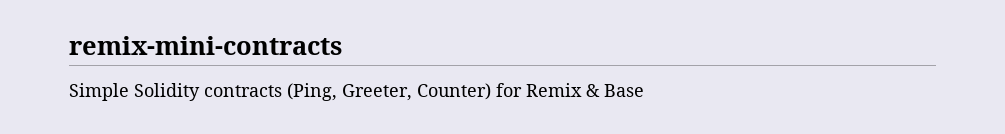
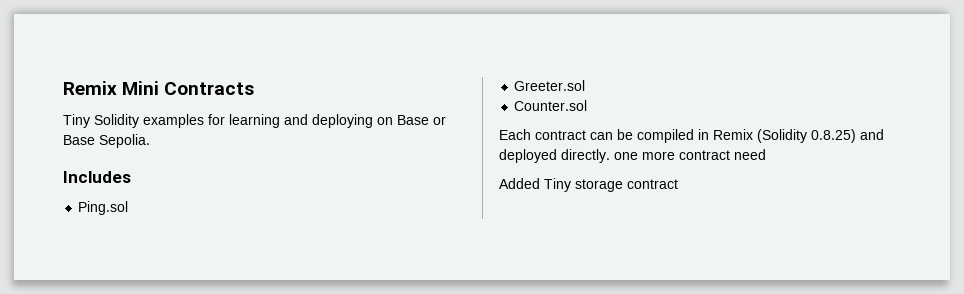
- remix-mini-contracts
- Simple Solidity contracts (Ping, Greeter, Counter) for Remix & Base
+ Remix Mini Contracts
+ Tiny Solidity examples for learning and deploying on Base or Base Sepolia.
+ Includes
+ Ping.sol
+ Greeter.sol
+ Counter.sol
+ Each contract can be compiled in Remix (Solidity 0.8.25) and deployed directly. one more contract need
+ Added Tiny storage contract

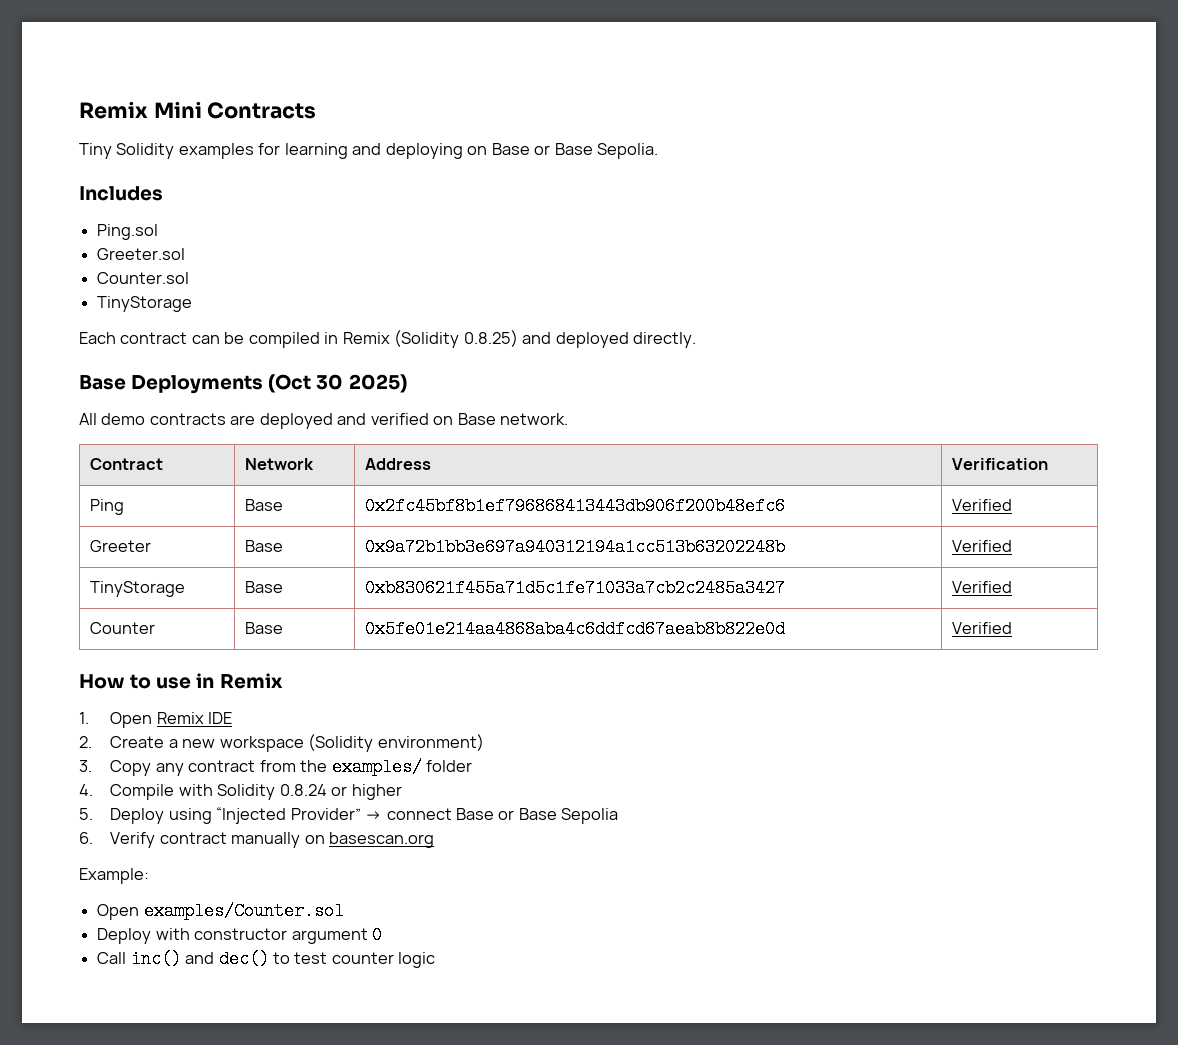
  Counter.sol
+ TinyStorage
- Each contract can be compiled in Remix (Solidity 0.8.25) and deployed directly. one more contract need
- Added Tiny storage contract
+ Each contract can be compiled in Remix (Solidity 0.8.25) and deployed directly.
+ Base Deployments (Oct 30 2025)
+ All demo contracts are deployed and verified on Base network.
+ Contract | Network | Address | Verification
+ Ping | Base | 0x2fc45bf8b1ef796868413443db906f200b48efc6 | Verified
+ Greeter | Base | 0x9a72b1bb3e697a940312194a1cc513b63202248b | Verified
+ TinyStorage | Base | 0xb830621f455a71d5c1fe71033a7cb2c2485a3427 | Verified
+ Counter | Base | 0x5fe01e214aa4868aba4c6ddfcd67aeab8b822e0d | Verified
+ How to use in Remix
+ 1. Open Remix IDE
+ 2. Create a new workspace (Solidity environment)
+ 3. Copy any contract from the examples/ folder
+ 4. Compile with Solidity 0.8.24 or higher
+ 5. Deploy using “Injected Provider” → connect Base or Base Sepolia
+ 6. Verify contract manually on basescan.org
+ Example:
+ Open examples/Counter.sol
+ Deploy with constructor argument 0
+ Call inc() and dec() to test counter logic

